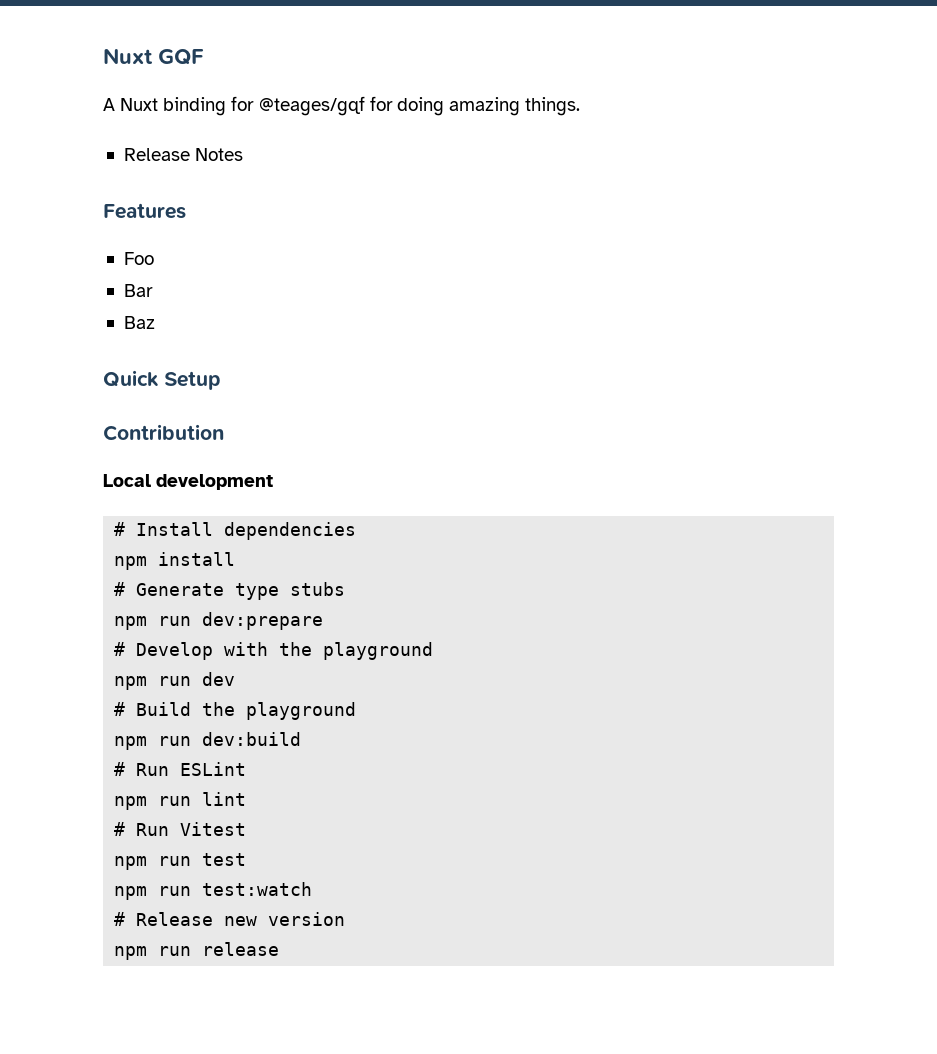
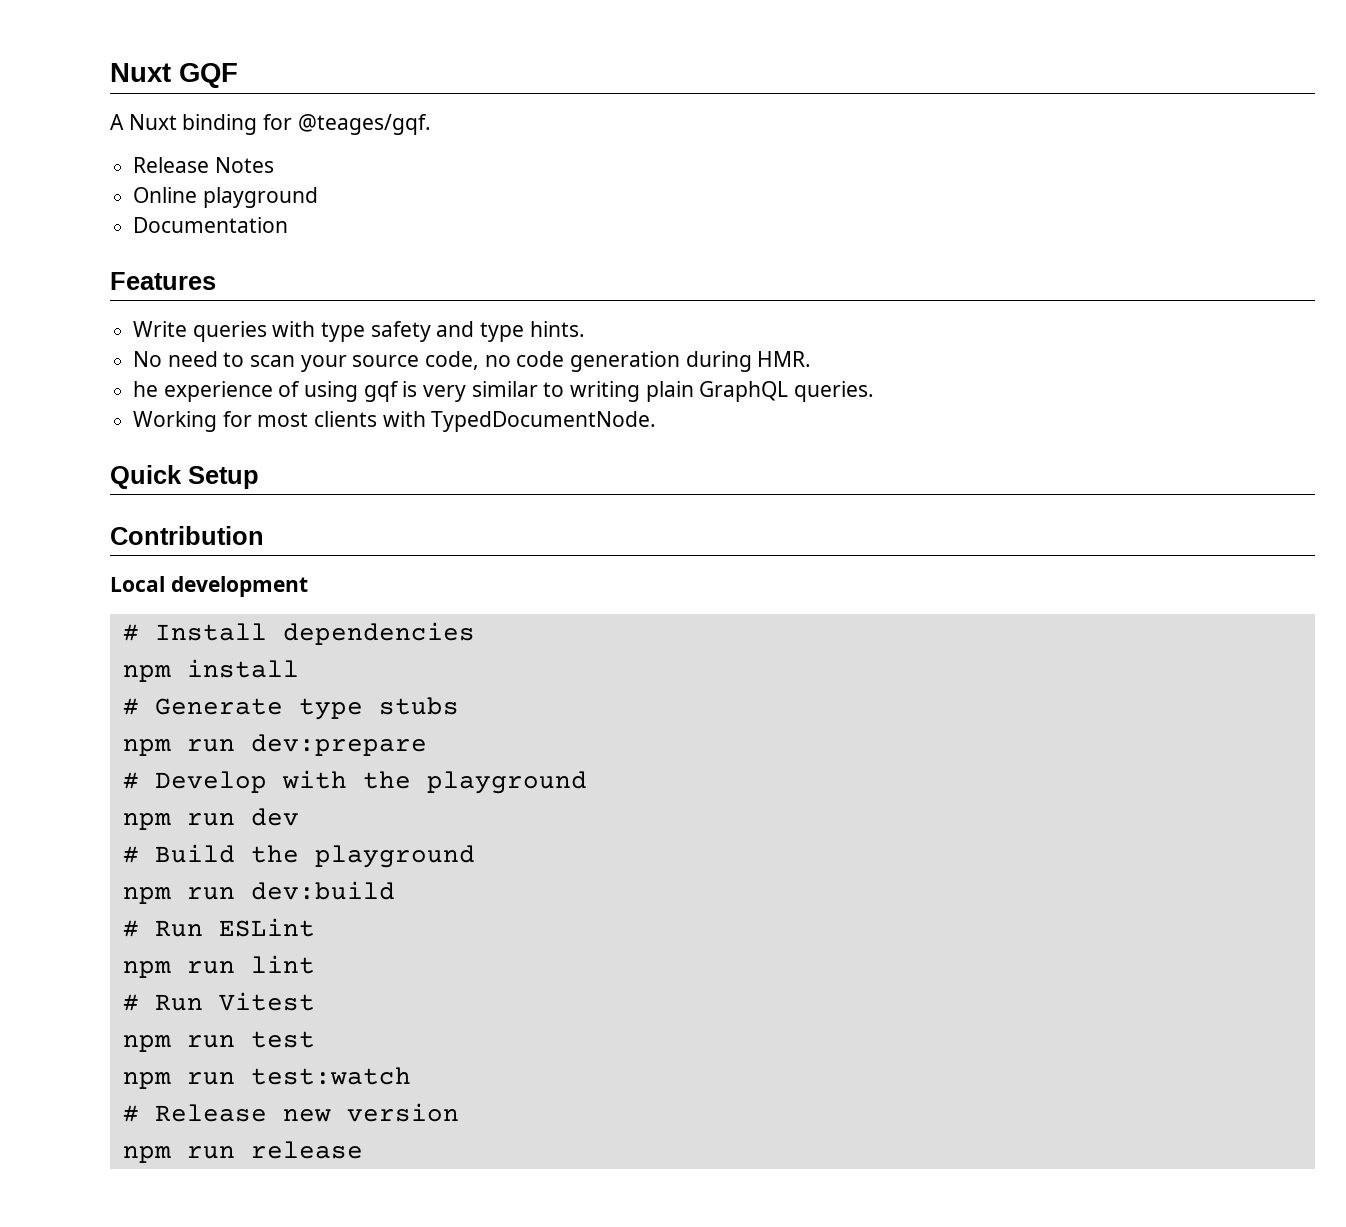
- A Nuxt binding for @teages/gqf for doing amazing things.
+ A Nuxt binding for @teages/gqf.
  Release Notes
+ Online playground
+ Documentation
  Features
- Foo
- Bar
- Baz
+ Write queries with type safety and type hints.
+ No need to scan your source code, no code generation during HMR.
+ he experience of using gqf is very similar to writing plain GraphQL queries.
+ Working for most clients with TypedDocumentNode.

